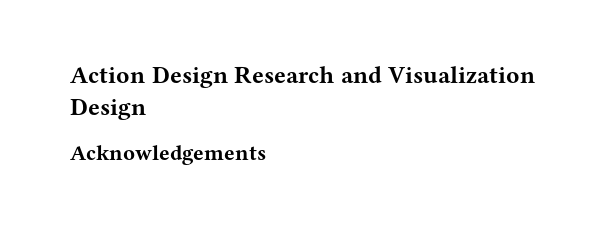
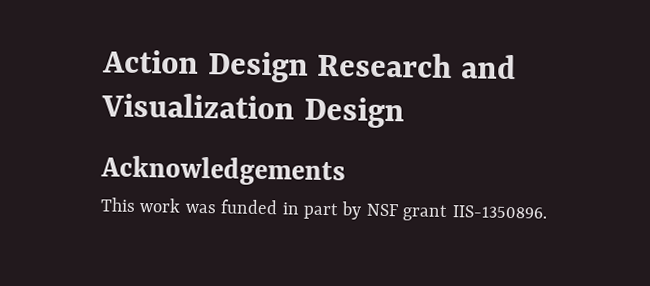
+ This work was funded in part by NSF grant IIS-1350896.

